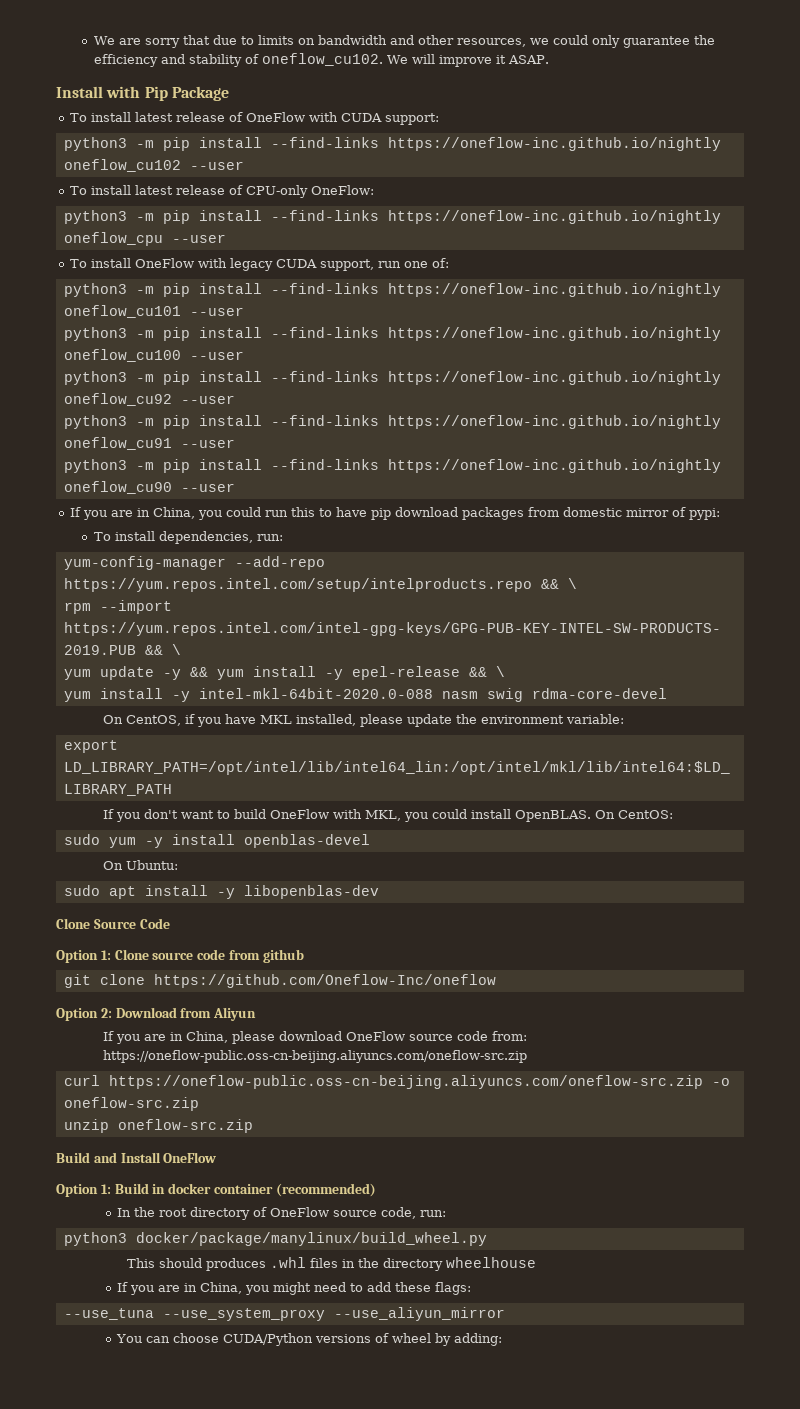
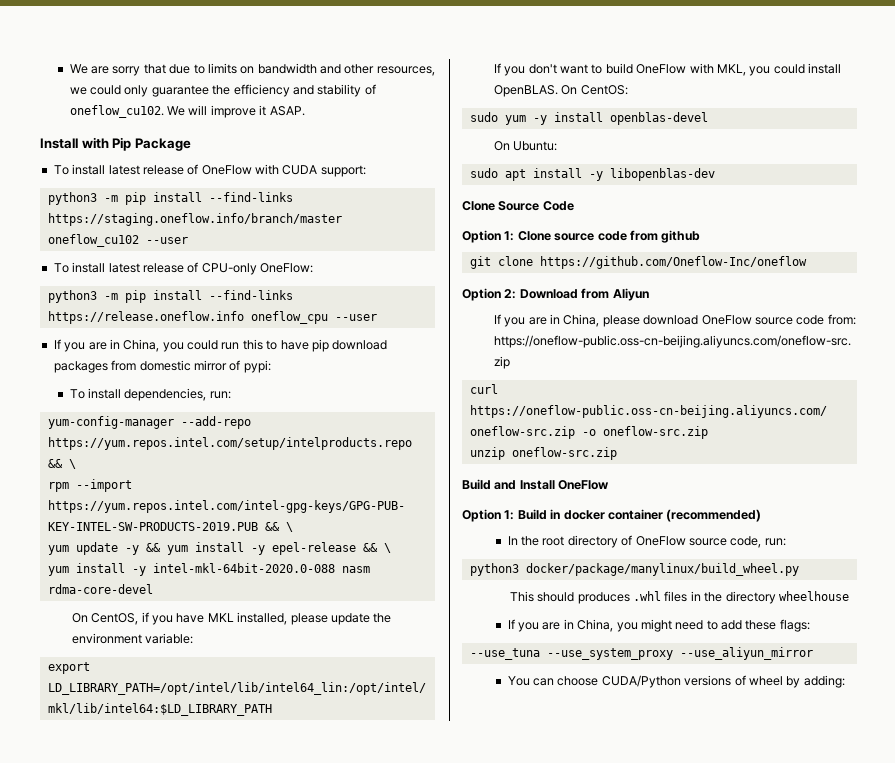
- python3 -m pip install --find-links https://oneflow-inc.github.io/nightly oneflow_cu102 --user
+ python3 -m pip install --find-links https://staging.oneflow.info/branch/master oneflow_cu102 --user
- python3 -m pip install --find-links https://oneflow-inc.github.io/nightly oneflow_cpu --user
+ python3 -m pip install --find-links https://release.oneflow.info oneflow_cpu --user
- To install OneFlow with legacy CUDA support, run one of:
- python3 -m pip install --find-links https://oneflow-inc.github.io/nightly oneflow_cu101 --user
- python3 -m pip install --find-links https://oneflow-inc.github.io/nightly oneflow_cu100 --user
- python3 -m pip install --find-links https://oneflow-inc.github.io/nightly oneflow_cu92 --user
- python3 -m pip install --find-links https://oneflow-inc.github.io/nightly oneflow_cu91 --user
- python3 -m pip install --find-links https://oneflow-inc.github.io/nightly oneflow_cu90 --user
- yum install -y intel-mkl-64bit-2020.0-088 nasm swig rdma-core-devel
+ yum install -y intel-mkl-64bit-2020.0-088 nasm rdma-core-devel

